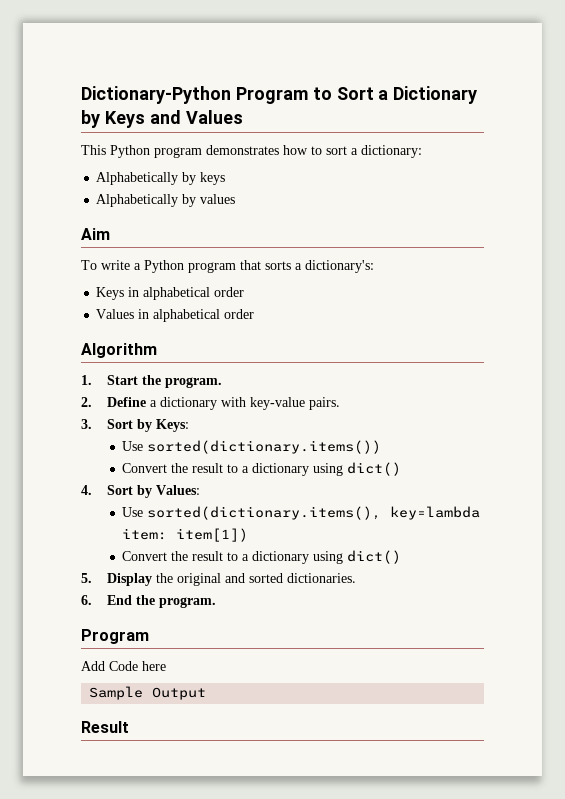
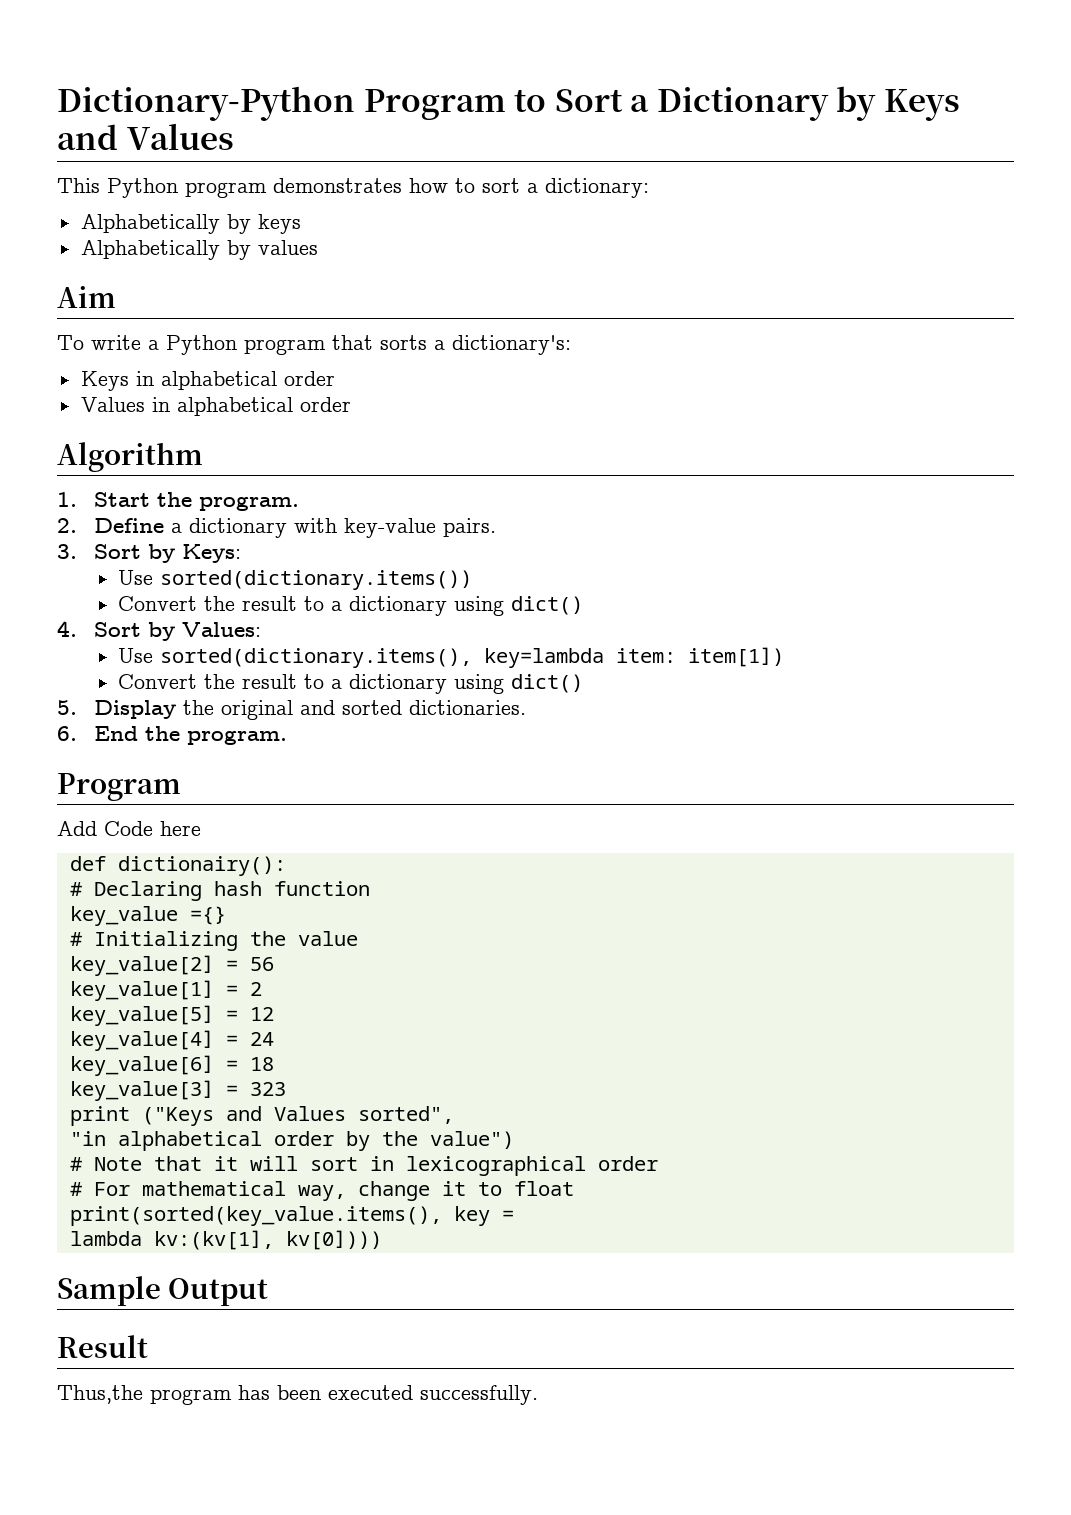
+ def dictionairy():
+ # Declaring hash function
+ key_value ={}
+ # Initializing the value
+ key_value[2] = 56
+ key_value[1] = 2
+ key_value[5] = 12
+ key_value[4] = 24
+ key_value[6] = 18
+ key_value[3] = 323
+ print ("Keys and Values sorted",
+ "in alphabetical order by the value")
+ # Note that it will sort in lexicographical order
+ # For mathematical way, change it to float
+ print(sorted(key_value.items(), key =
+ lambda kv:(kv[1], kv[0])))
  Sample Output
  Result
+ Thus,the program has been executed successfully.

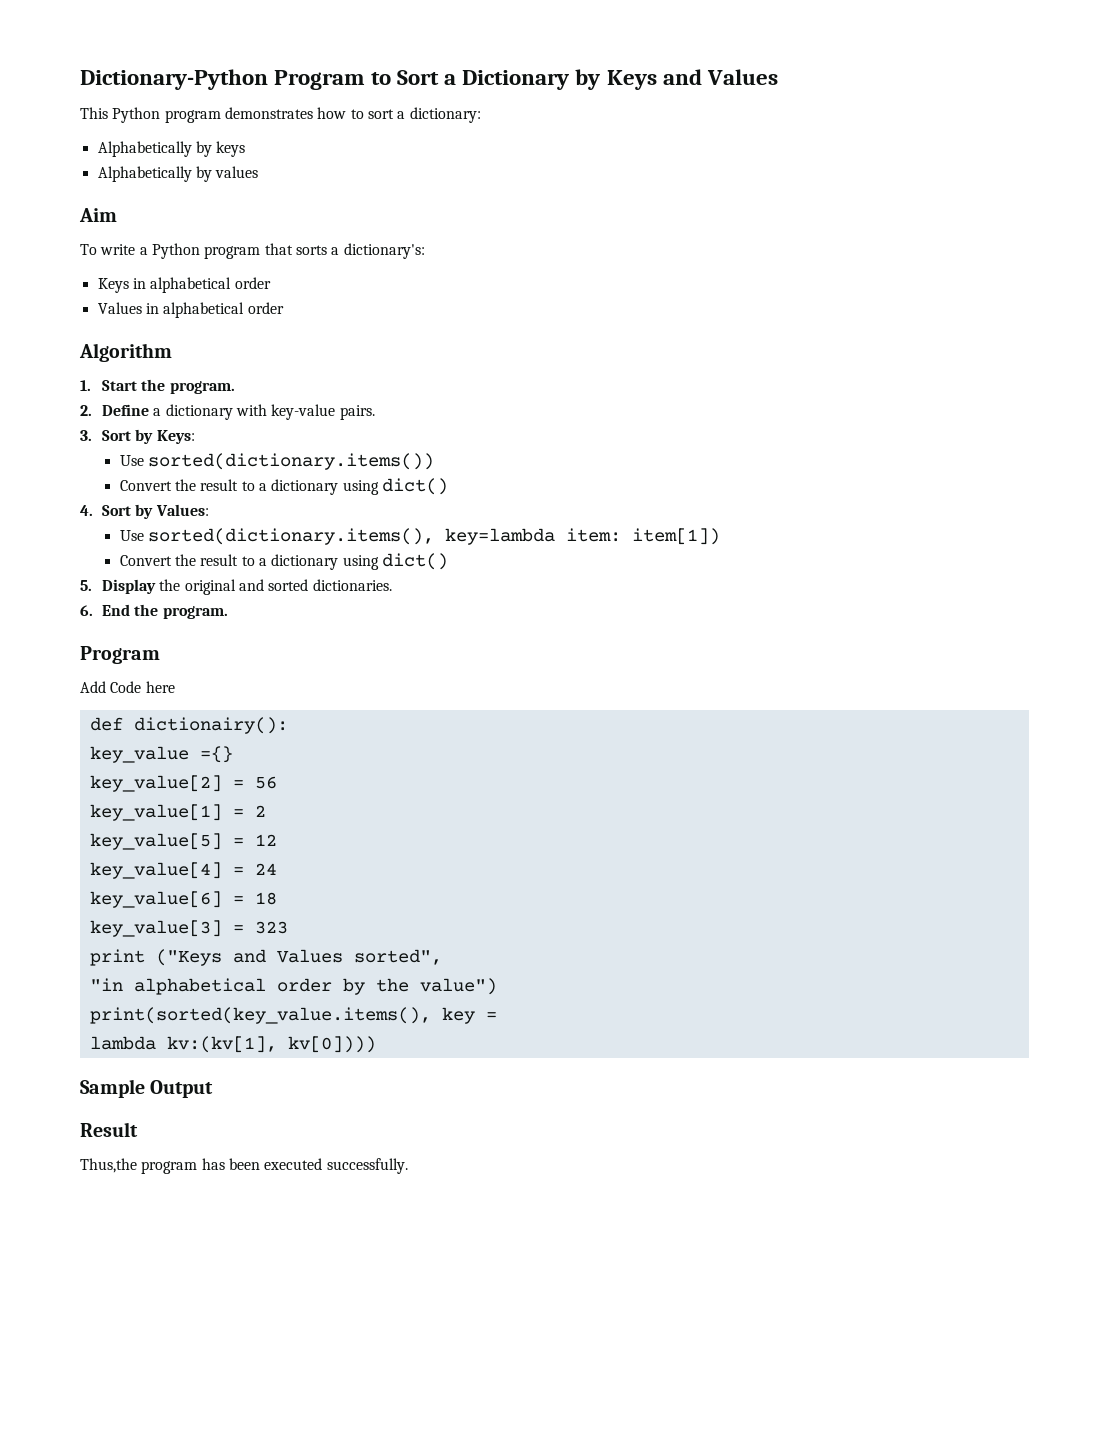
- # Declaring hash function
  key_value ={}
- # Initializing the value
- # Note that it will sort in lexicographical order
- # For mathematical way, change it to float

